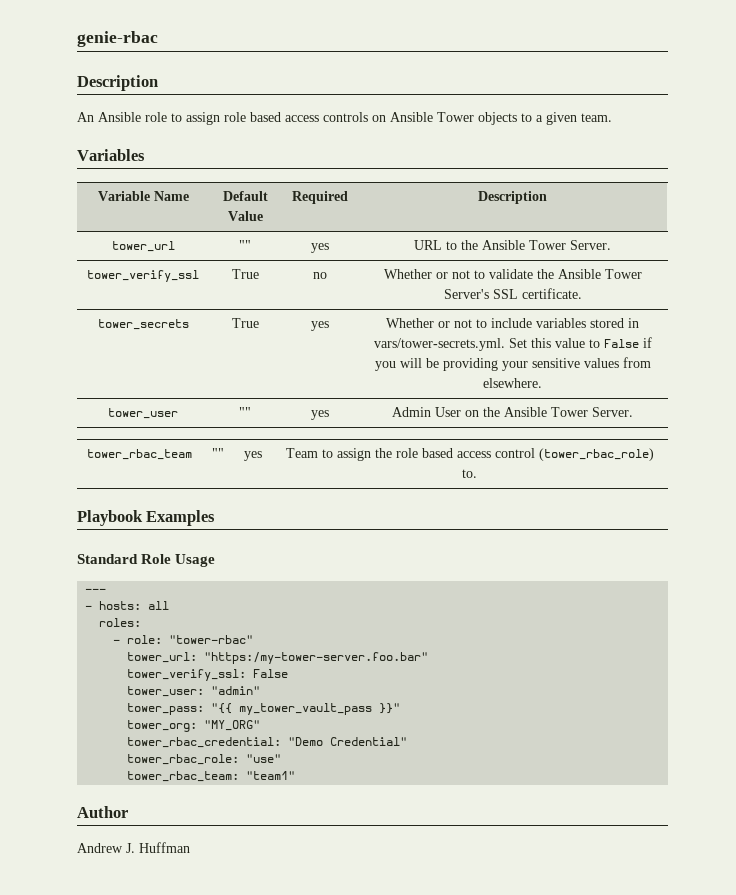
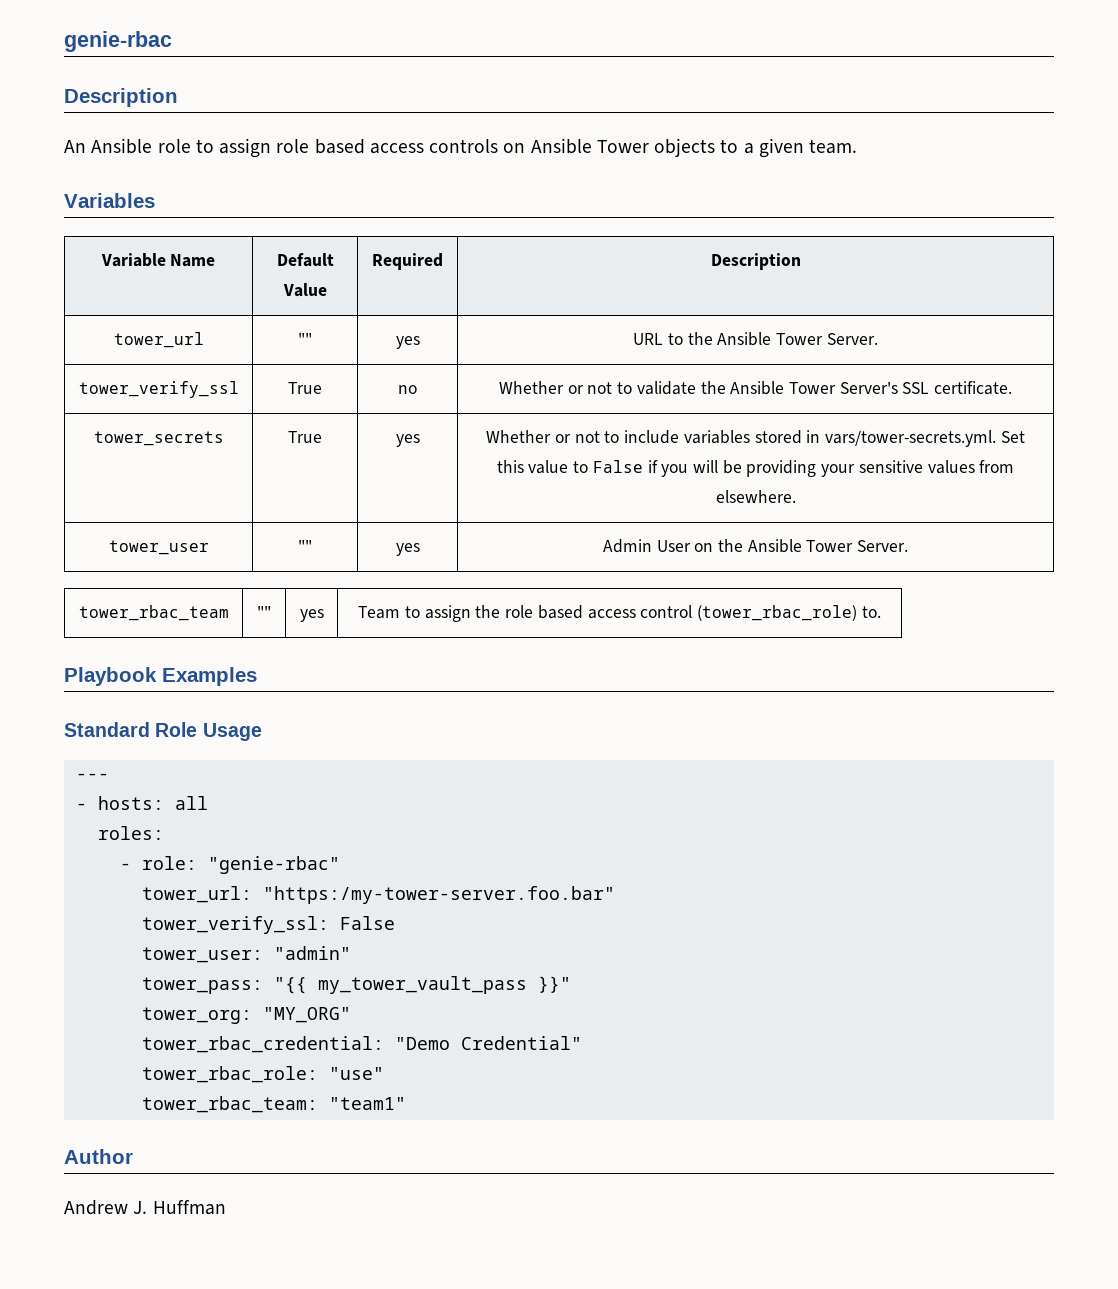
- - role: "tower-rbac"
+ - role: "genie-rbac"

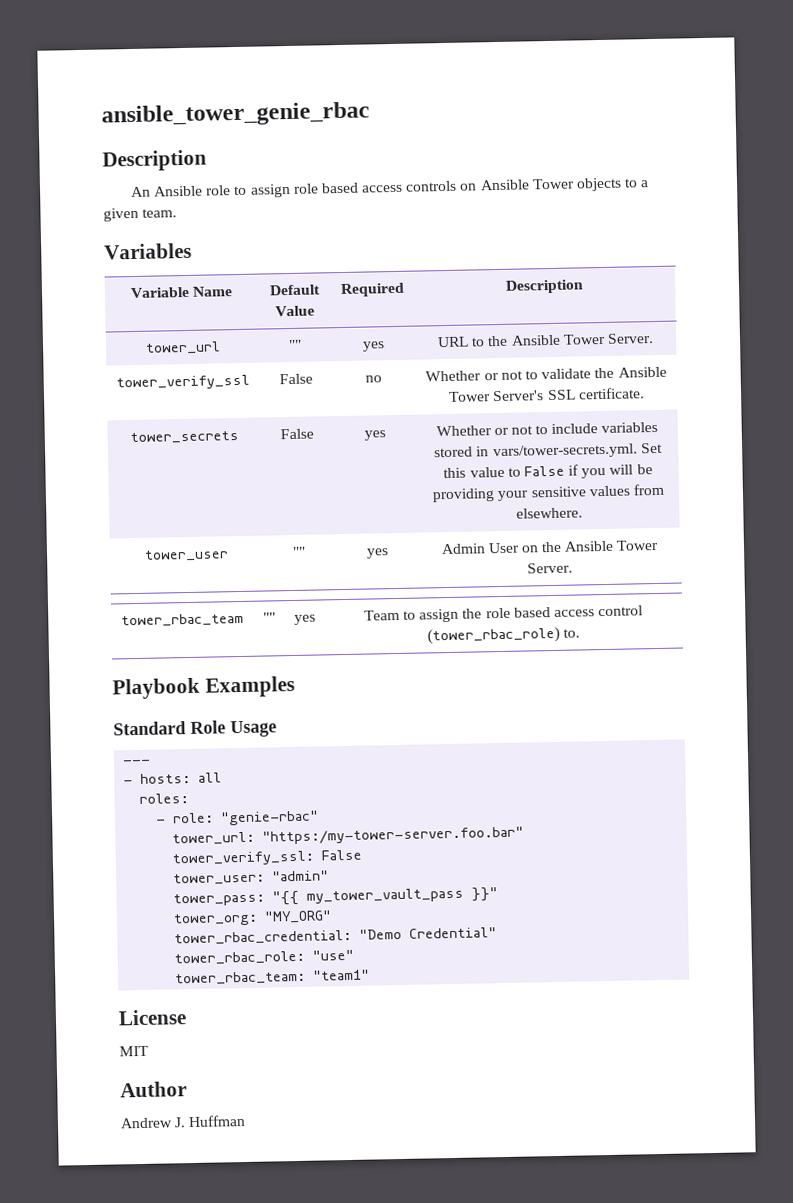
- genie-rbac
+ ansible_tower_genie_rbac
- tower_verify_ssl | True | no | Whether or not to validate the Ansible Tower Server's SSL certificate.
+ tower_verify_ssl | False | no | Whether or not to validate the Ansible Tower Server's SSL certificate.
- tower_secrets | True | yes | Whether or not to include variables stored in vars/tower-secrets.yml. Set this value to False if you will be providing your sensitive values from elsewhere.
+ tower_secrets | False | yes | Whether or not to include variables stored in vars/tower-secrets.yml. Set this value to False if you will be providing your sensitive values from elsewhere.
+ License
+ MIT

